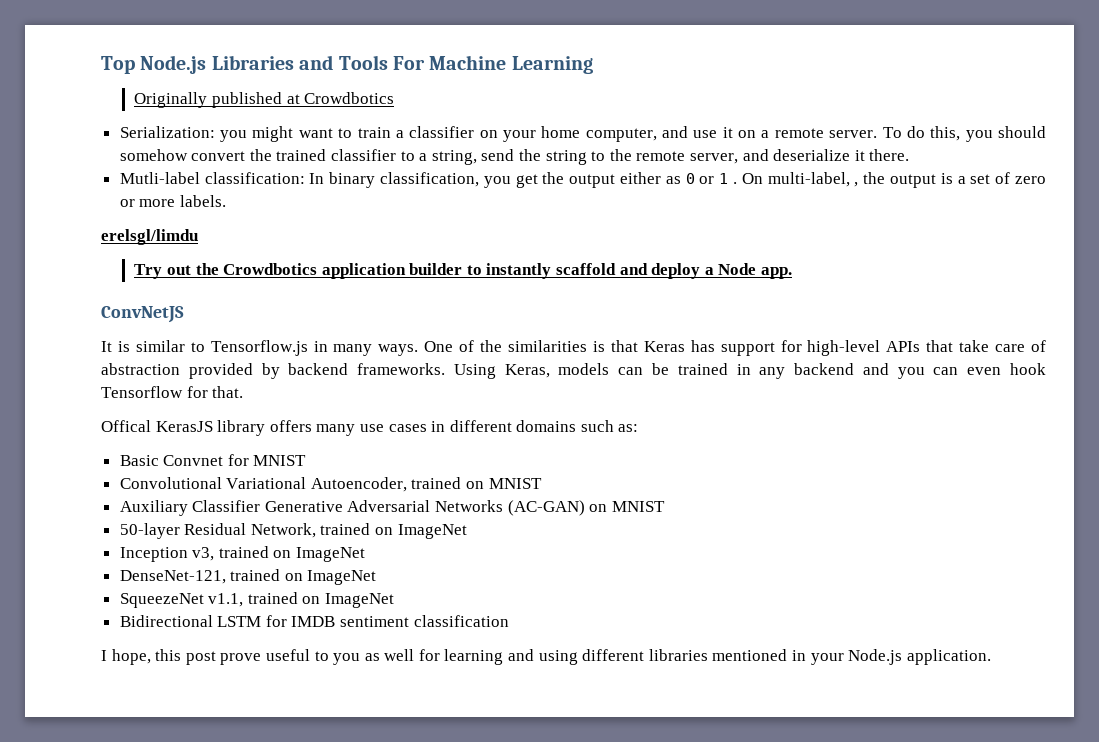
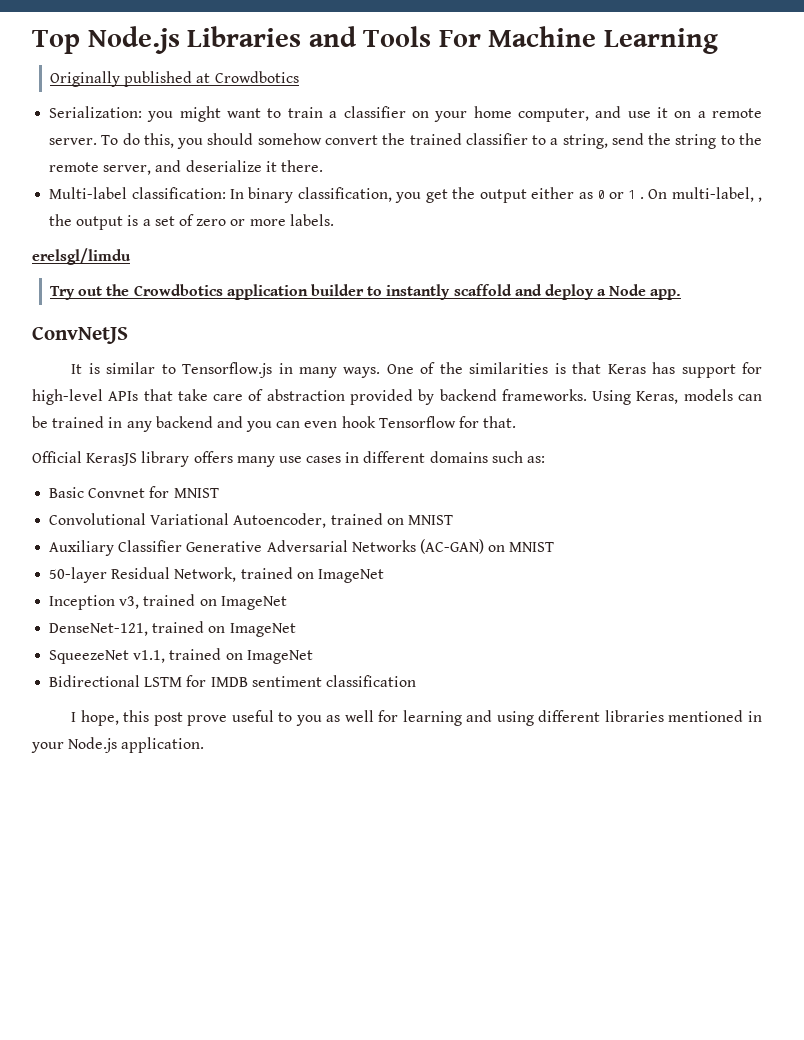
- Mutli-label classification: In binary classification, you get the output either as 0 or 1 .
+ Multi-label classification: In binary classification, you get the output either as 0 or 1 .
- Offical KerasJS library offers many use cases in different domains such as:
+ Official KerasJS library offers many use cases in different domains such as:

